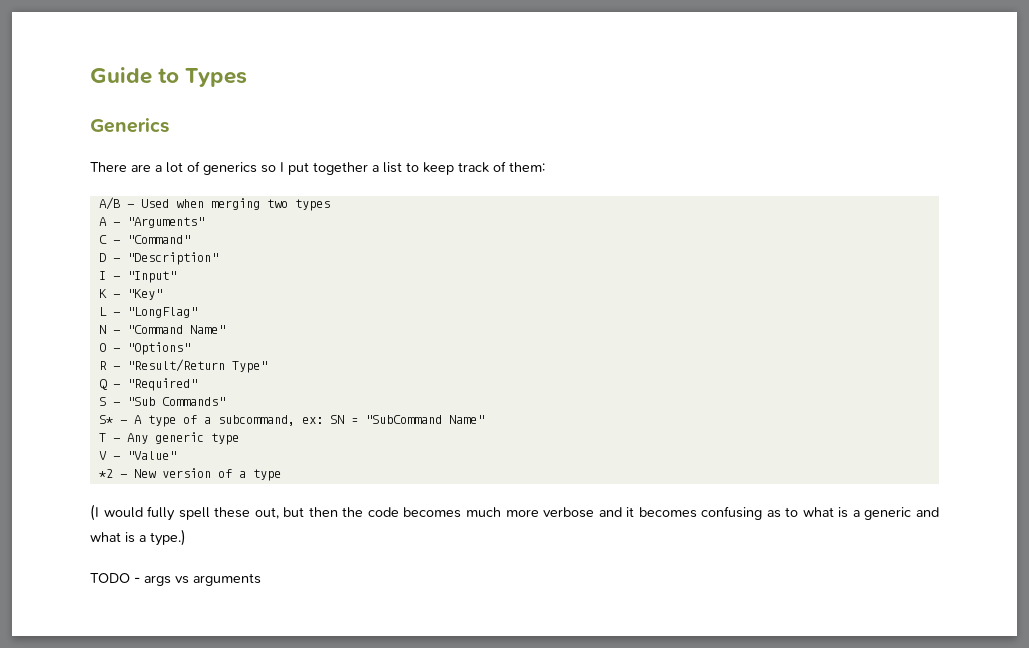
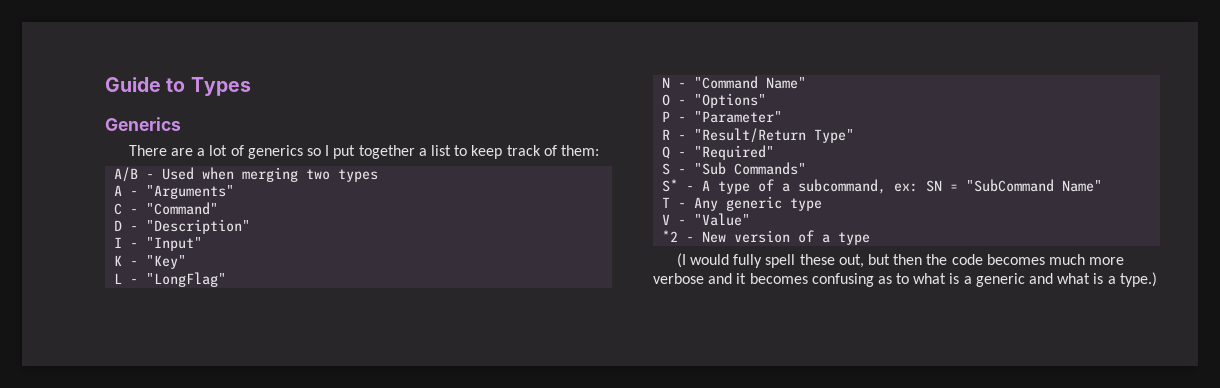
+ P - "Parameter"
- TODO - args vs arguments

